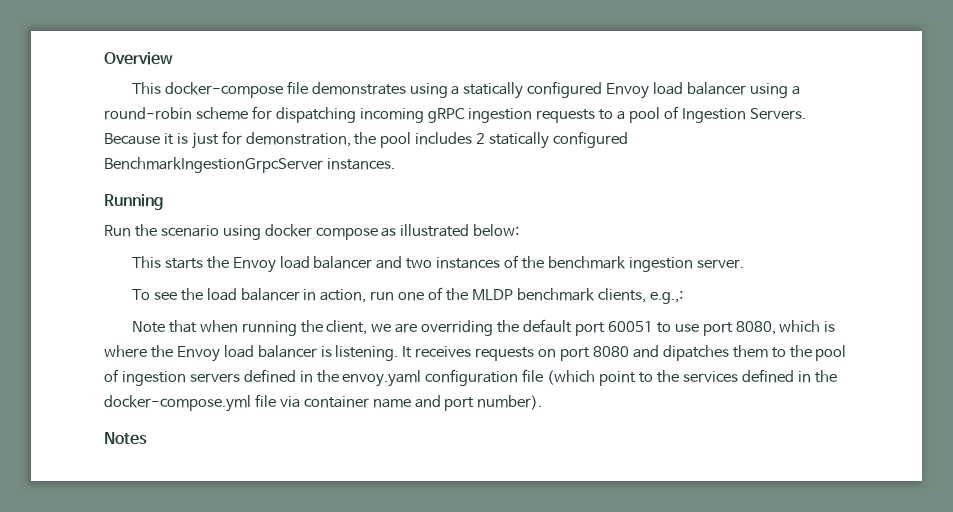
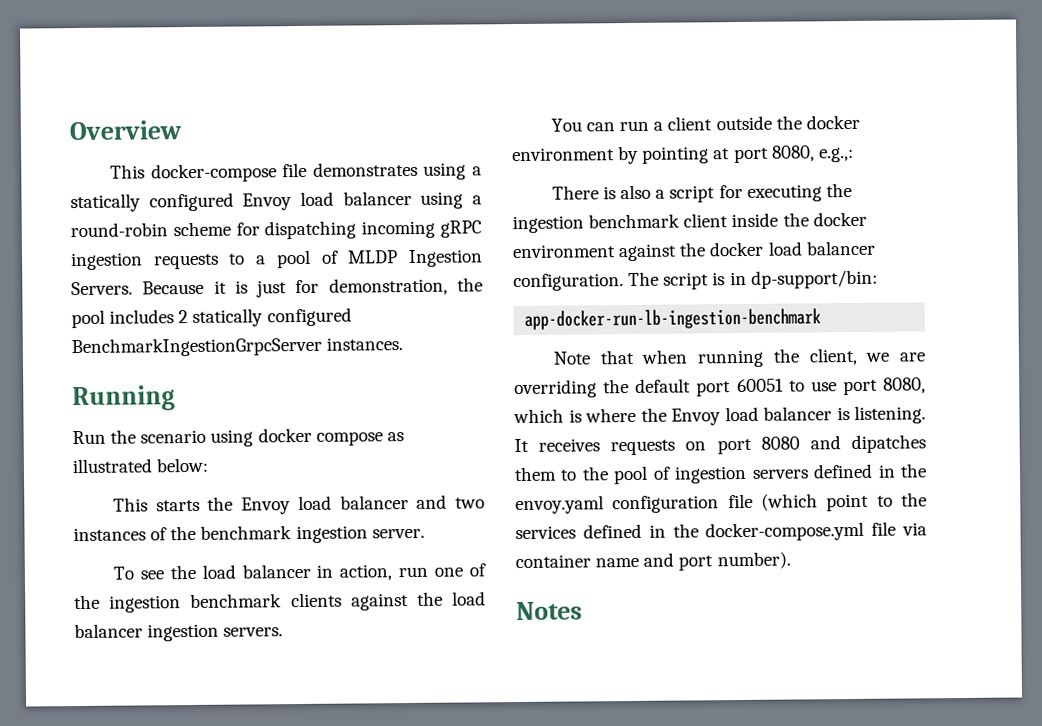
- This docker-compose file demonstrates using a statically configured Envoy load balancer using a round-robin scheme for dispatching incoming gRPC ingestion requests to a pool of Ingestion Servers.
+ This docker-compose file demonstrates using a statically configured Envoy load balancer using a round-robin scheme for dispatching incoming gRPC ingestion requests to a pool of MLDP Ingestion Servers.
- To see the load balancer in action, run one of the MLDP benchmark clients, e.g.,:
+ To see the load balancer in action, run one of the ingestion benchmark clients against the load balancer ingestion servers.
+ You can run a client outside the docker environment by pointing at port 8080, e.g.,:
+ There is also a script for executing the ingestion benchmark client inside the docker environment against the docker load balancer configuration. The script is in dp-support/bin:
+ app-docker-run-lb-ingestion-benchmark

